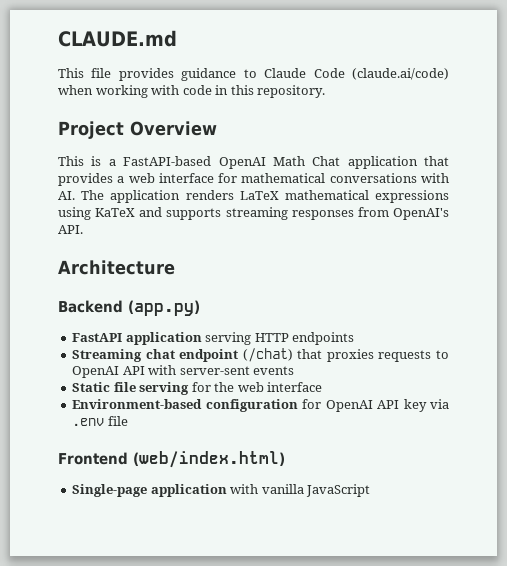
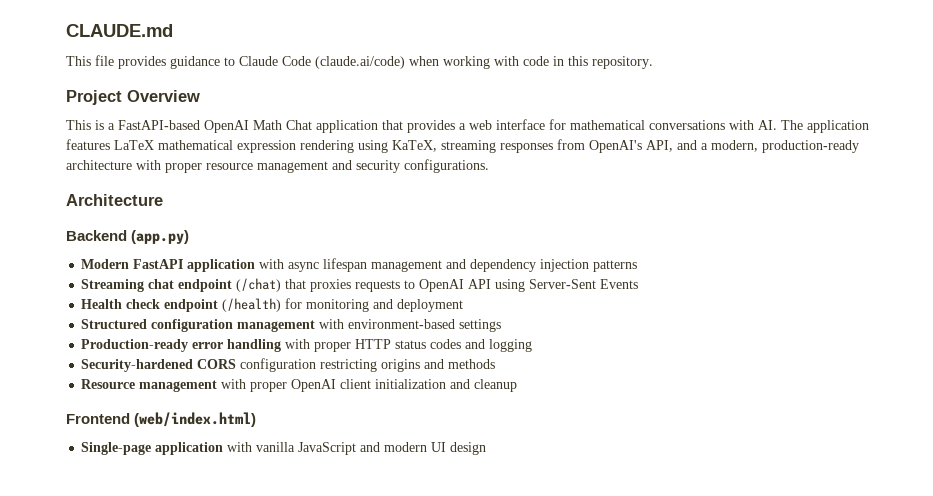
- This is a FastAPI-based OpenAI Math Chat application that provides a web interface for mathematical conversations with AI. The application renders LaTeX mathematical expressions using KaTeX and supports streaming responses from OpenAI's API.
+ This is a FastAPI-based OpenAI Math Chat application that provides a web interface for mathematical conversations with AI. The application features LaTeX mathematical expression rendering using KaTeX, streaming responses from OpenAI's API, and a modern, production-ready architecture with proper resource management and security configurations.
- FastAPI application serving HTTP endpoints
+ Modern FastAPI application with async lifespan management and dependency injection patterns
- Streaming chat endpoint (/chat) that proxies requests to OpenAI API with server-sent events
- Static file serving for the web interface
- Environment-based configuration for OpenAI API key via .env file
+ Streaming chat endpoint (/chat) that proxies requests to OpenAI API using Server-Sent Events
+ Health check endpoint (/health) for monitoring and deployment
+ Structured configuration management with environment-based settings
+ Production-ready error handling with proper HTTP status codes and logging
+ Security-hardened CORS configuration restricting origins and methods
+ Resource management with proper OpenAI client initialization and cleanup
- Single-page application with vanilla JavaScript
+ Single-page application with vanilla JavaScript and modern UI design

